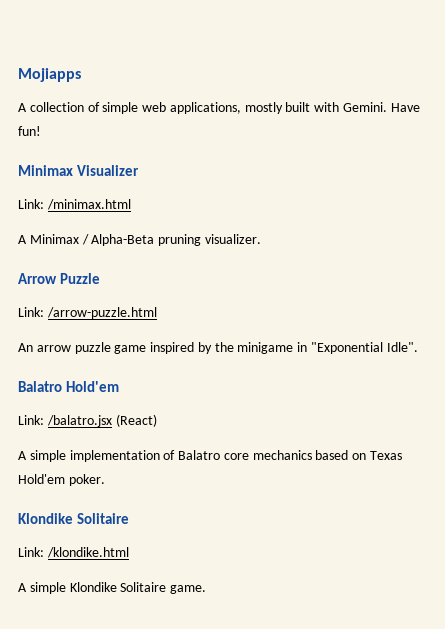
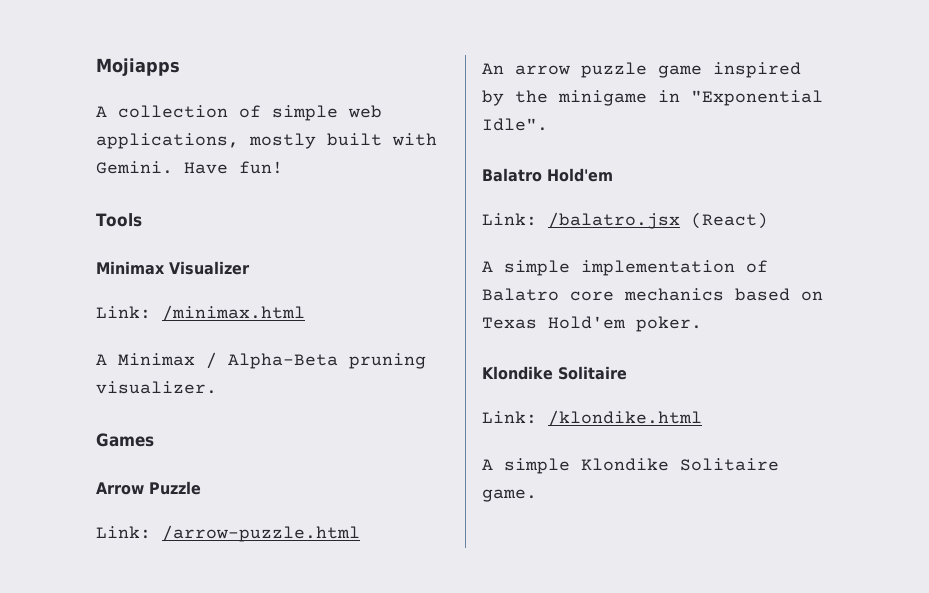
+ Tools
+ Games

